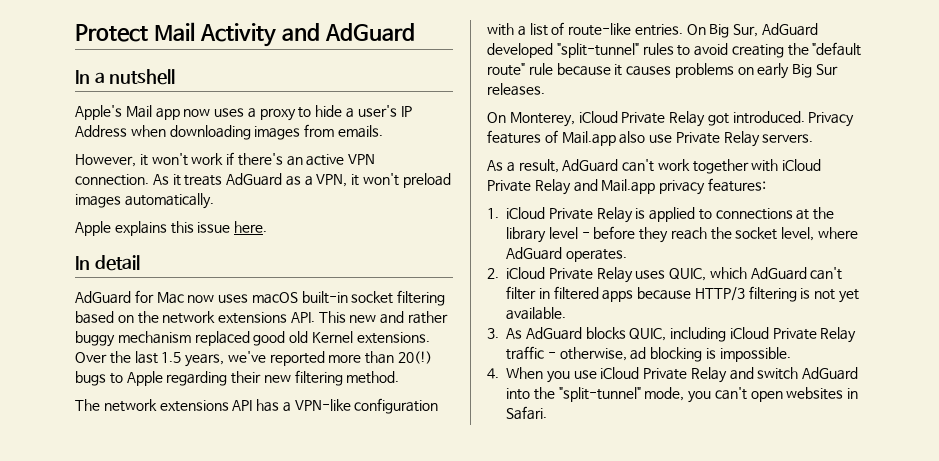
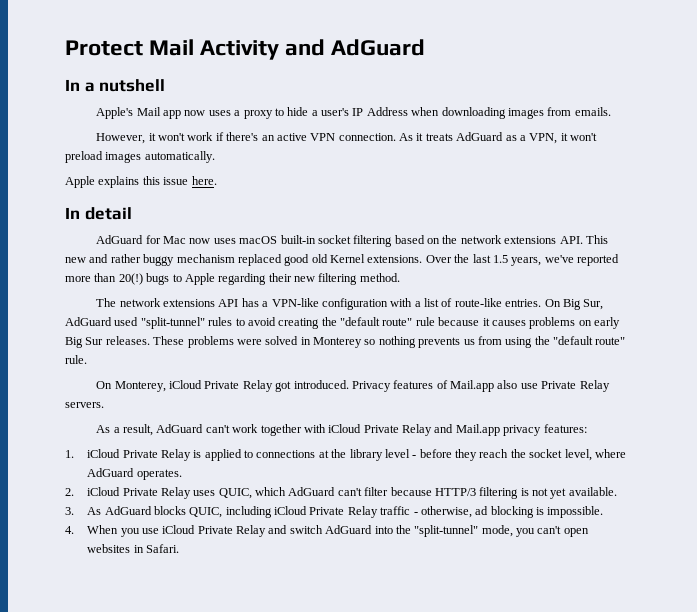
- On Big Sur, AdGuard developed "split-tunnel" rules to avoid creating the "default route" rule because it causes problems on early Big Sur releases.
+ On Big Sur, AdGuard used "split-tunnel" rules to avoid creating the "default route" rule because it causes problems on early Big Sur releases. These problems were solved in Monterey so nothing prevents us from using the "default route" rule.
- 2. iCloud Private Relay uses QUIC, which AdGuard can't filter in filtered apps because HTTP/3 filtering is not yet available.
+ 2. iCloud Private Relay uses QUIC, which AdGuard can't filter because HTTP/3 filtering is not yet available.

